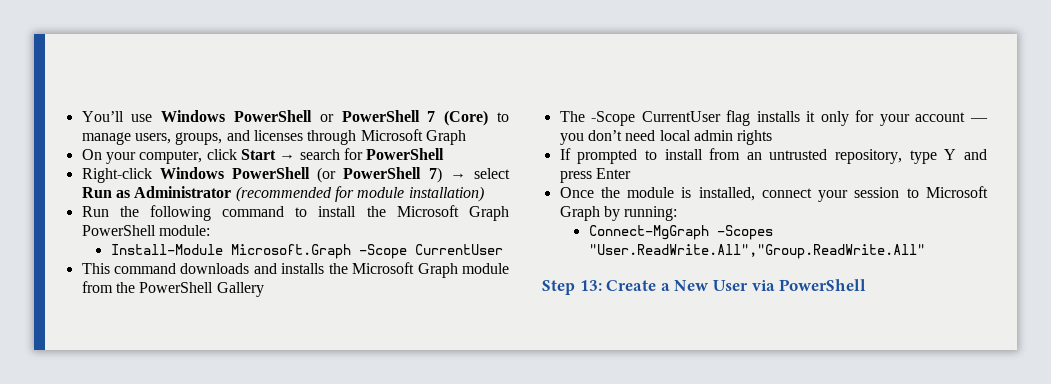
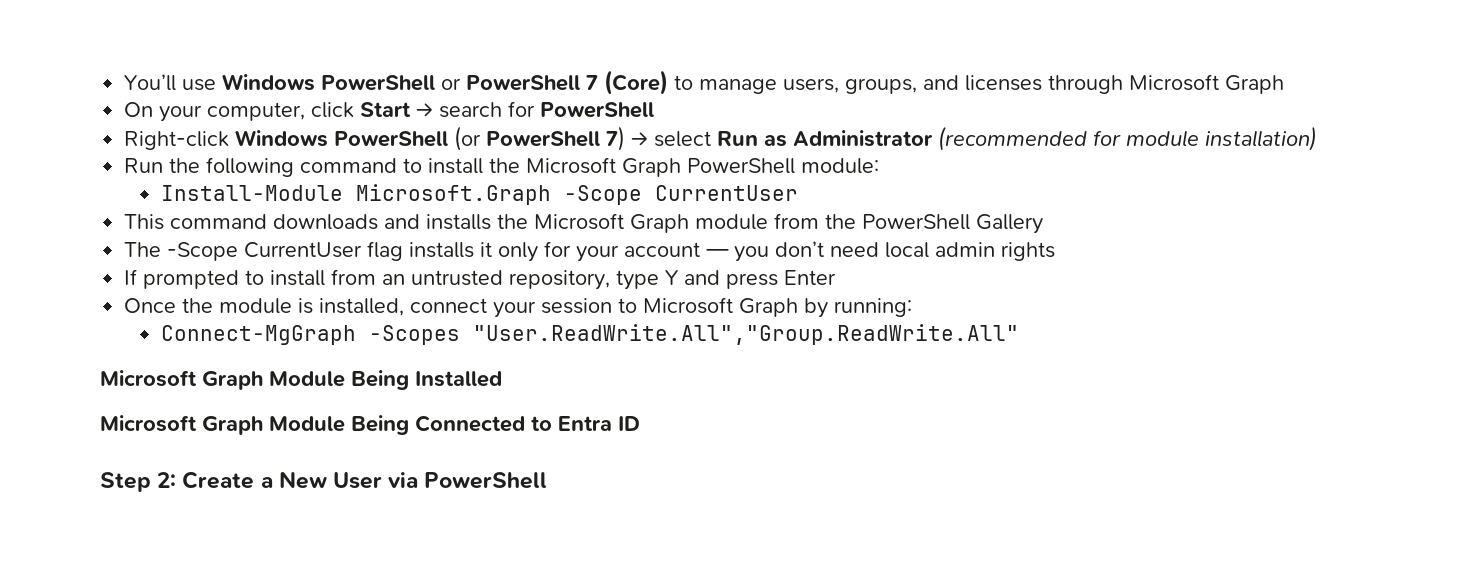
+ Microsoft Graph Module Being Installed
+ Microsoft Graph Module Being Connected to Entra ID
- Step 13: Create a New User via PowerShell
+ Step 2: Create a New User via PowerShell

